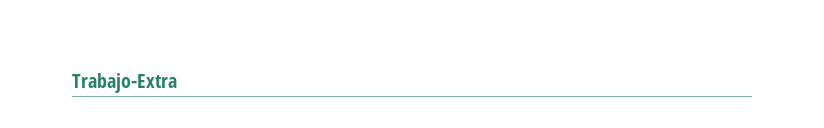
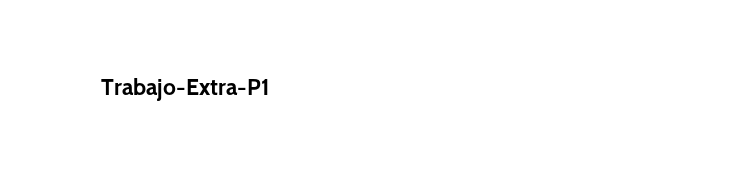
- Trabajo-Extra
+ Trabajo-Extra-P1

